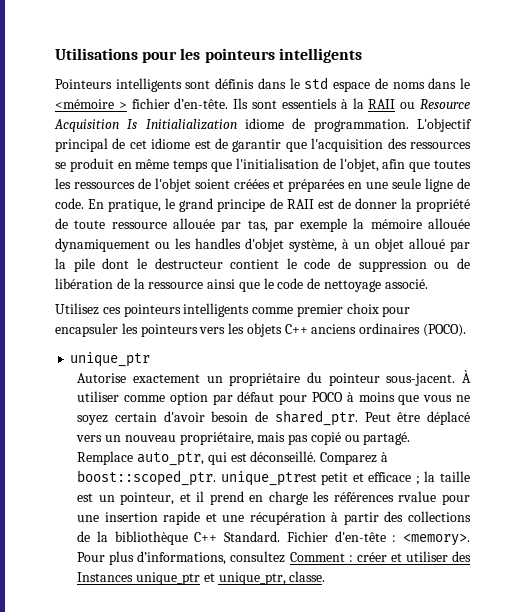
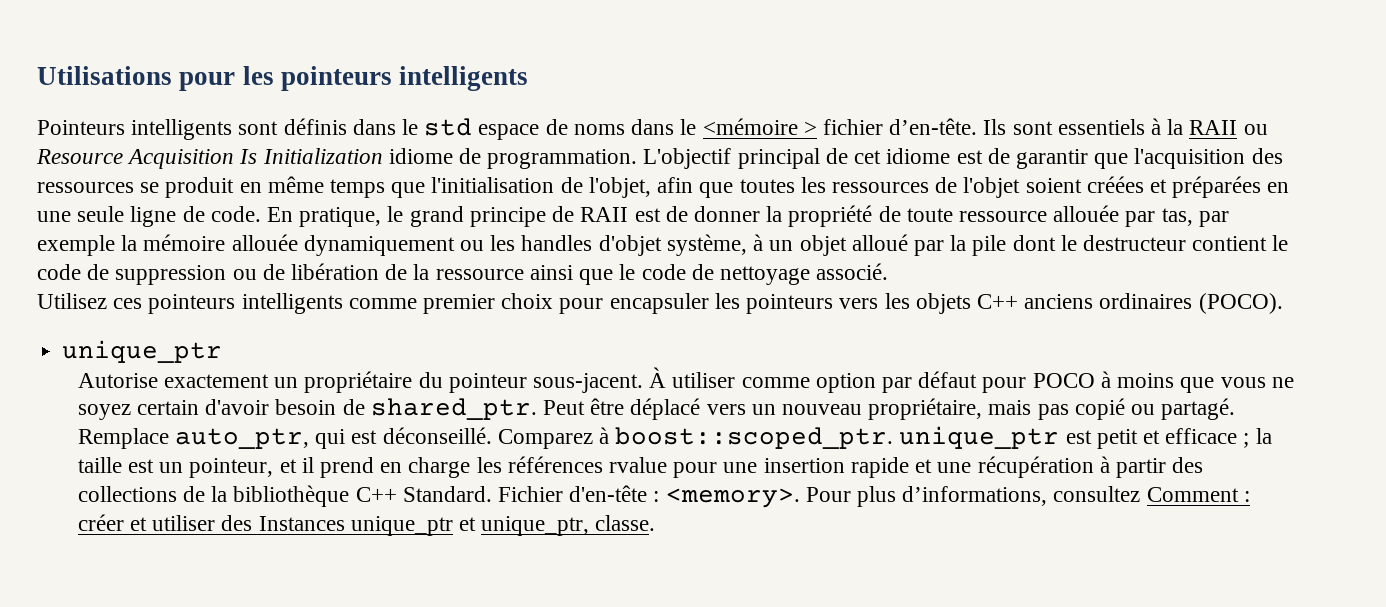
- Ils sont essentiels à la RAII ou Resource Acquisition Is Initialialization idiome de programmation.
+ Ils sont essentiels à la RAII ou Resource Acquisition Is Initialization idiome de programmation.
- Comparez à boost::scoped_ptr. unique_ptrest petit et efficace ; la taille est un pointeur, et il prend en charge les références rvalue pour une insertion rapide et une récupération à partir des collections de la bibliothèque C++ Standard.
+ Comparez à boost::scoped_ptr. unique_ptr est petit et efficace ; la taille est un pointeur, et il prend en charge les références rvalue pour une insertion rapide et une récupération à partir des collections de la bibliothèque C++ Standard.

